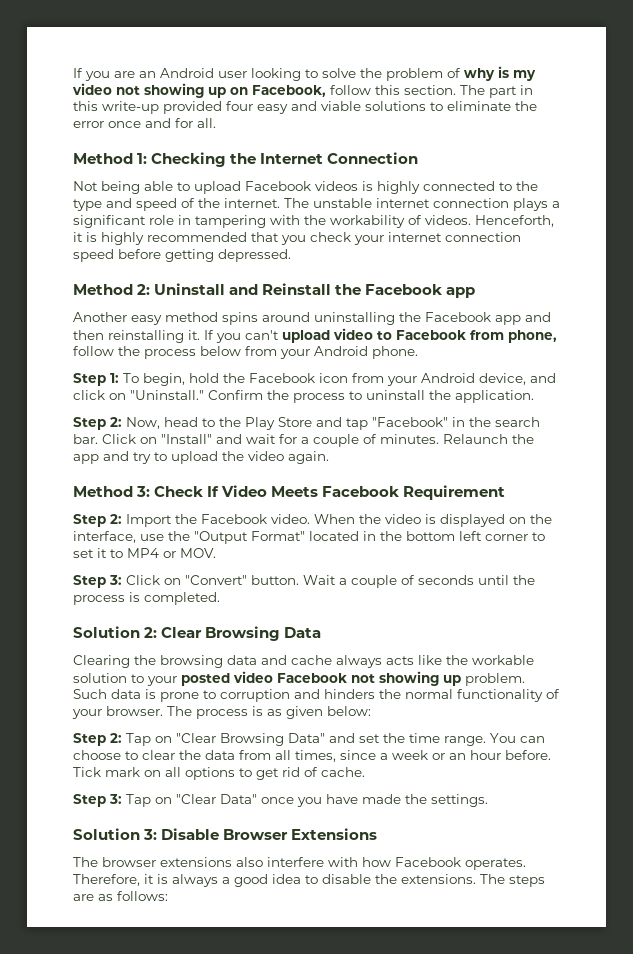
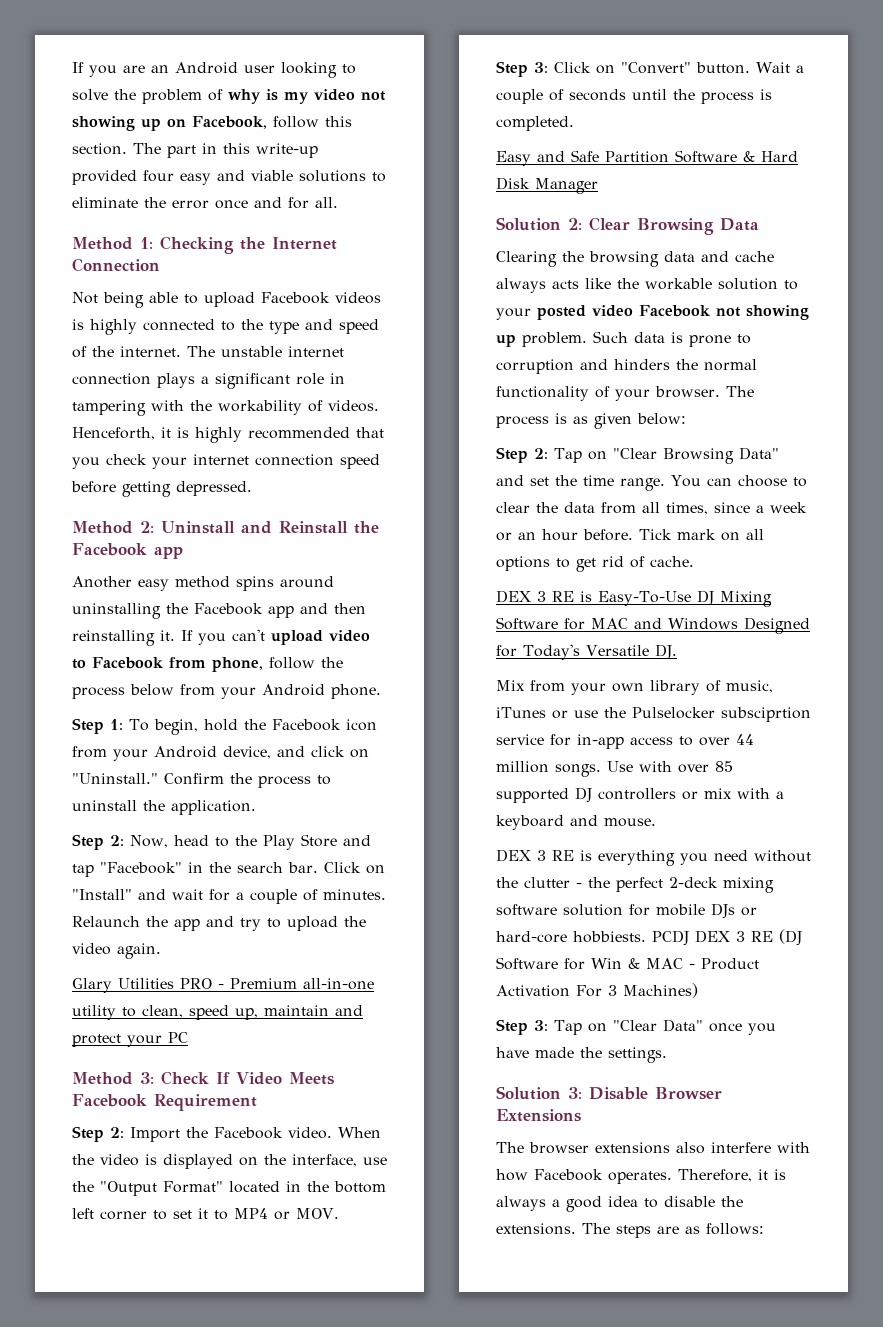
+ Glary Utilities PRO - Premium all-in-one utility to clean, speed up, maintain and protect your PC
+ Easy and Safe Partition Software & Hard Disk Manager
+ DEX 3 RE is Easy-To-Use DJ Mixing Software for MAC and Windows Designed for Today's Versatile DJ.
+ Mix from your own library of music, iTunes or use the Pulselocker subsciprtion service for in-app access to over 44 million songs. Use with over 85 supported DJ controllers or mix with a keyboard and mouse.
+ DEX 3 RE is everything you need without the clutter - the perfect 2-deck mixing software solution for mobile DJs or hard-core hobbiests. PCDJ DEX 3 RE (DJ Software for Win & MAC - Product Activation For 3 Machines)

